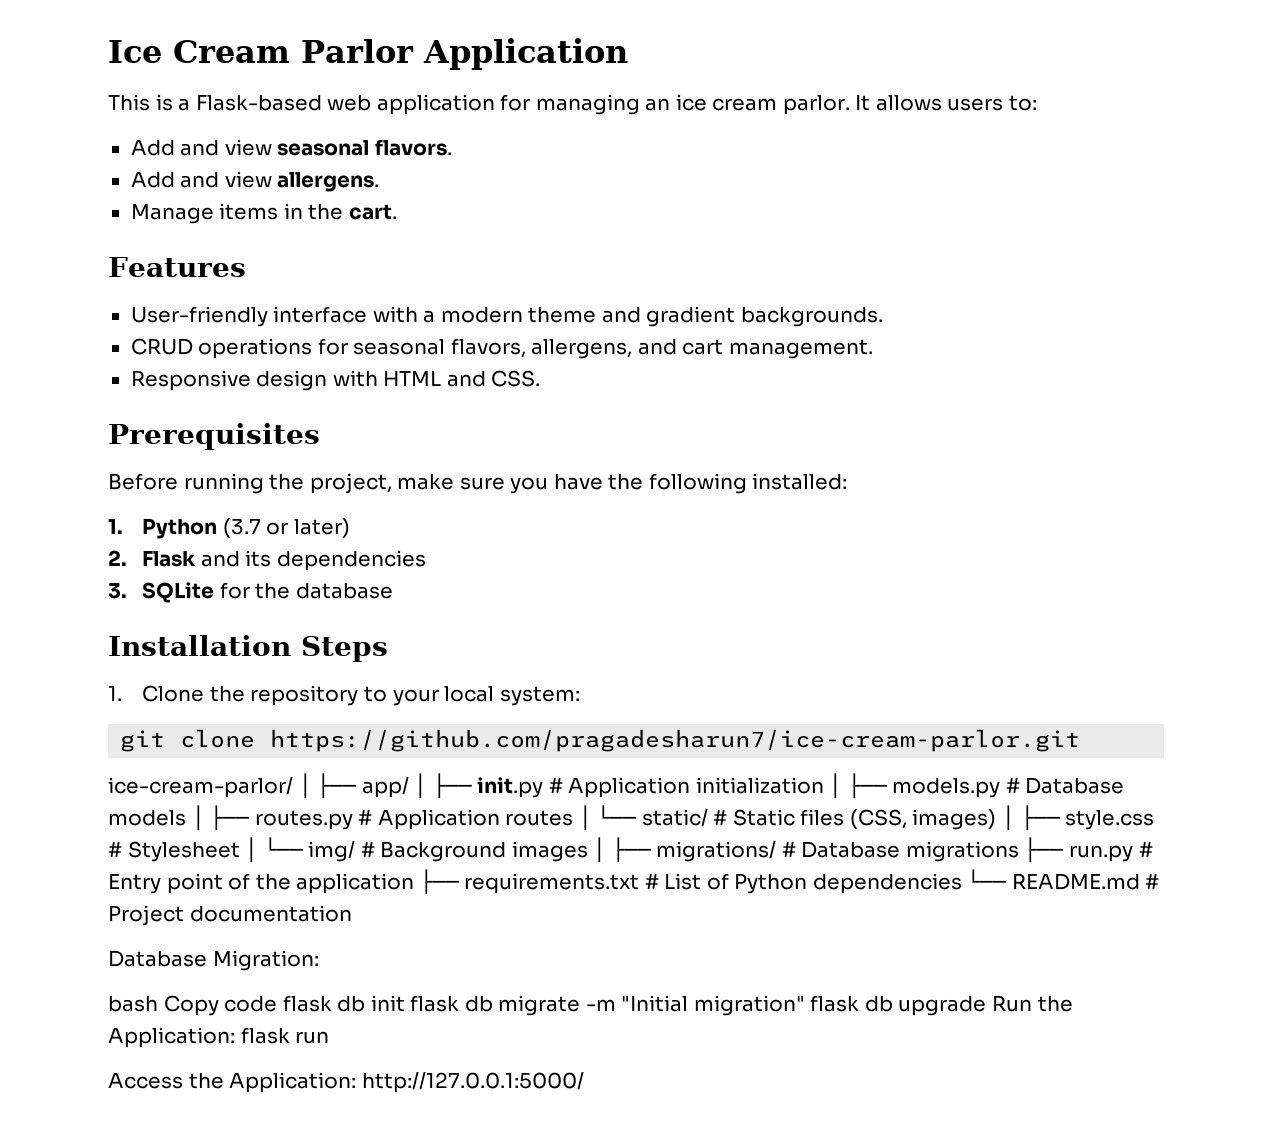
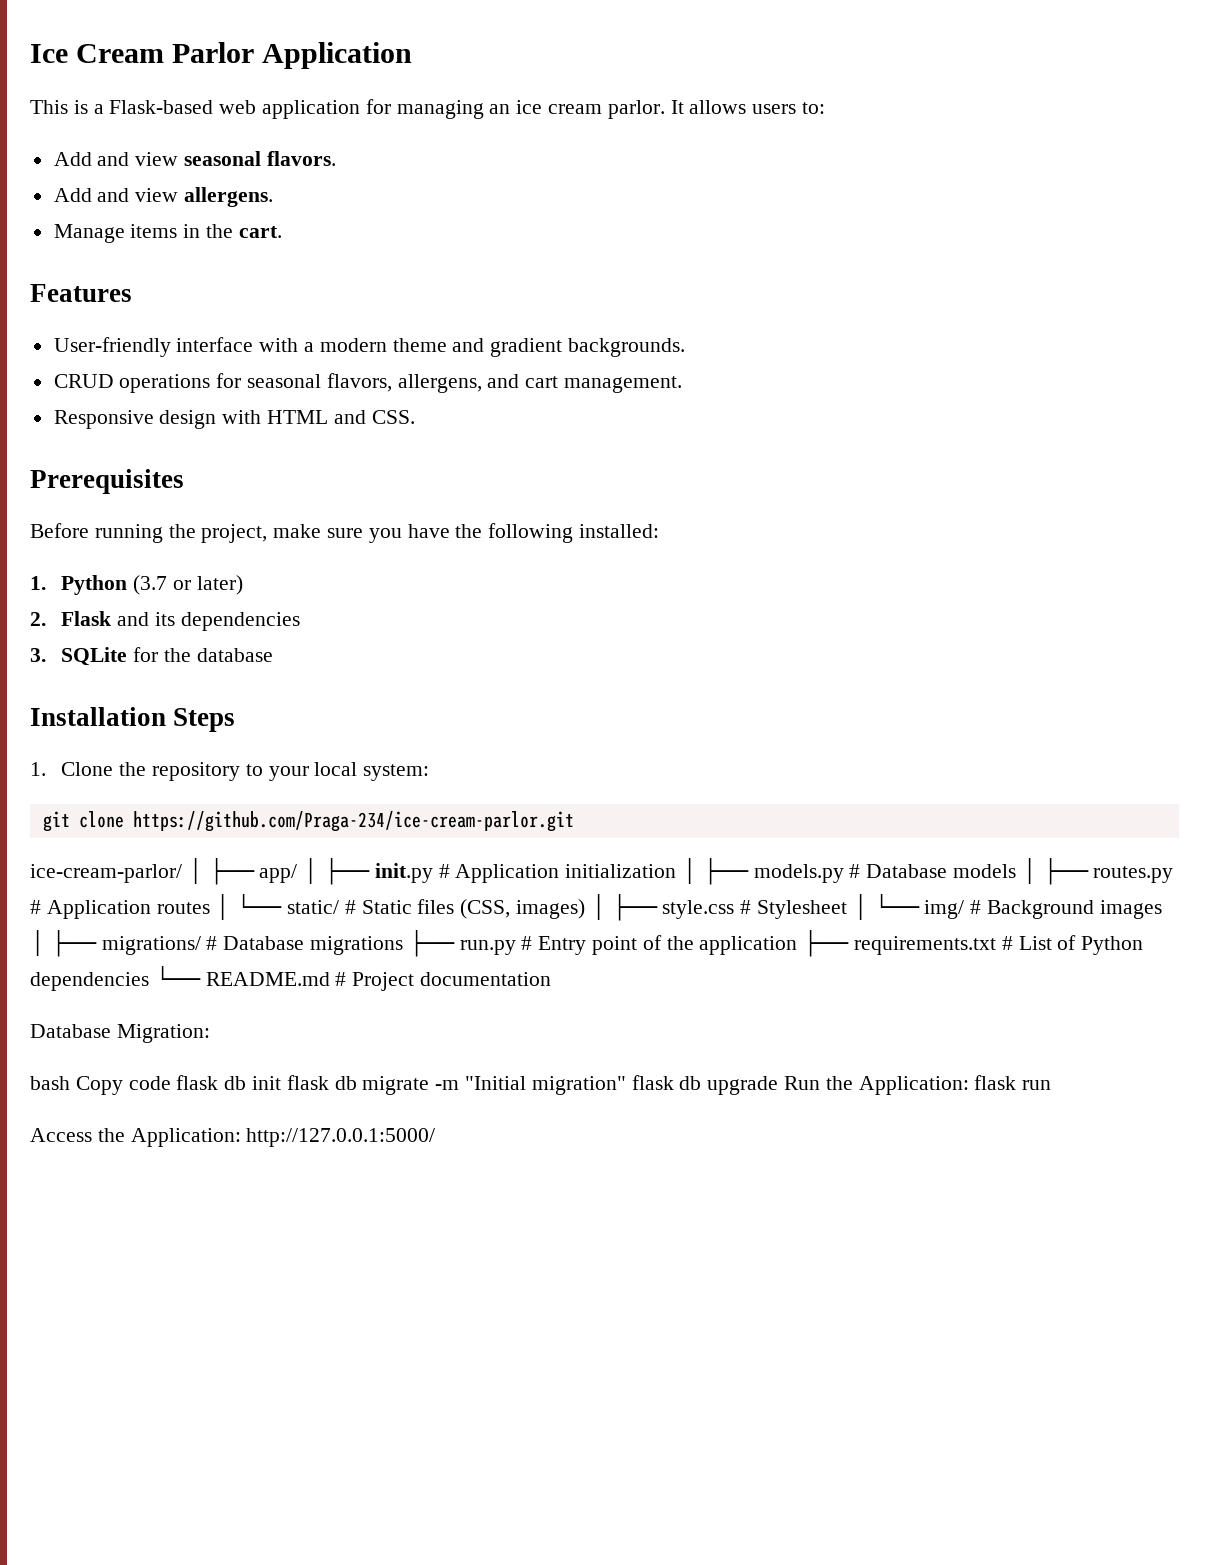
- git clone https://github.com/pragadesharun7/ice-cream-parlor.git
+ git clone https://github.com/Praga-234/ice-cream-parlor.git

